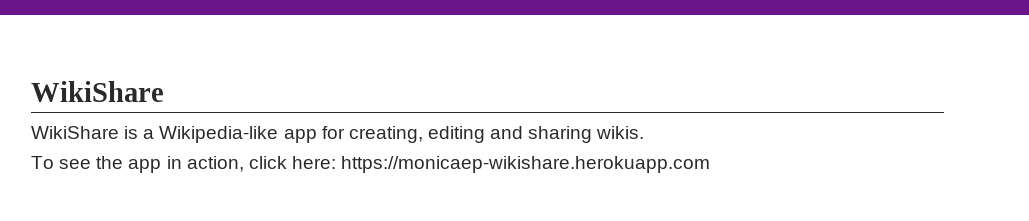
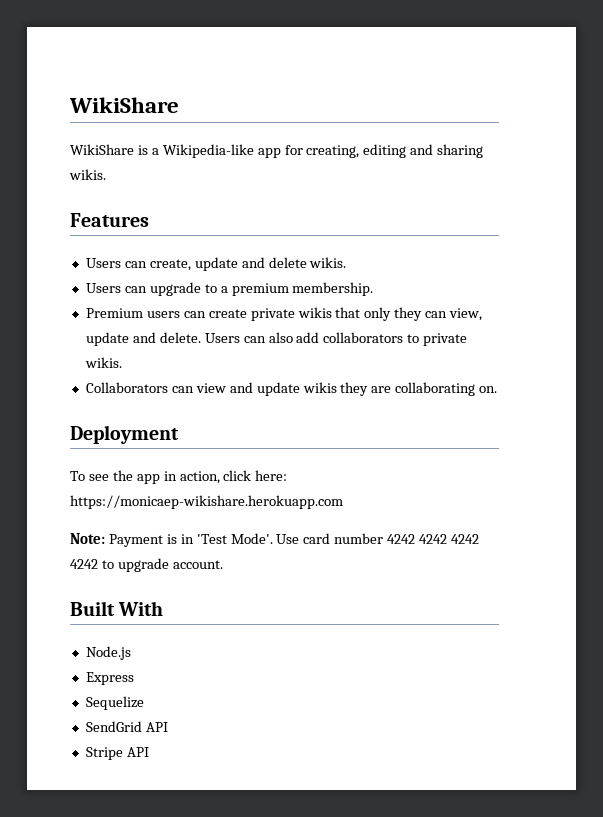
+ Features
+ Users can create, update and delete wikis.
+ Users can upgrade to a premium membership.
+ Premium users can create private wikis that only they can view, update and delete. Users can also add collaborators to private wikis.
+ Collaborators can view and update wikis they are collaborating on.
+ Deployment
+ Note: Payment is in 'Test Mode'. Use card number 4242 4242 4242 4242 to upgrade account.
+ Built With
+ Node.js
+ Express
+ Sequelize
+ SendGrid API
+ Stripe API

